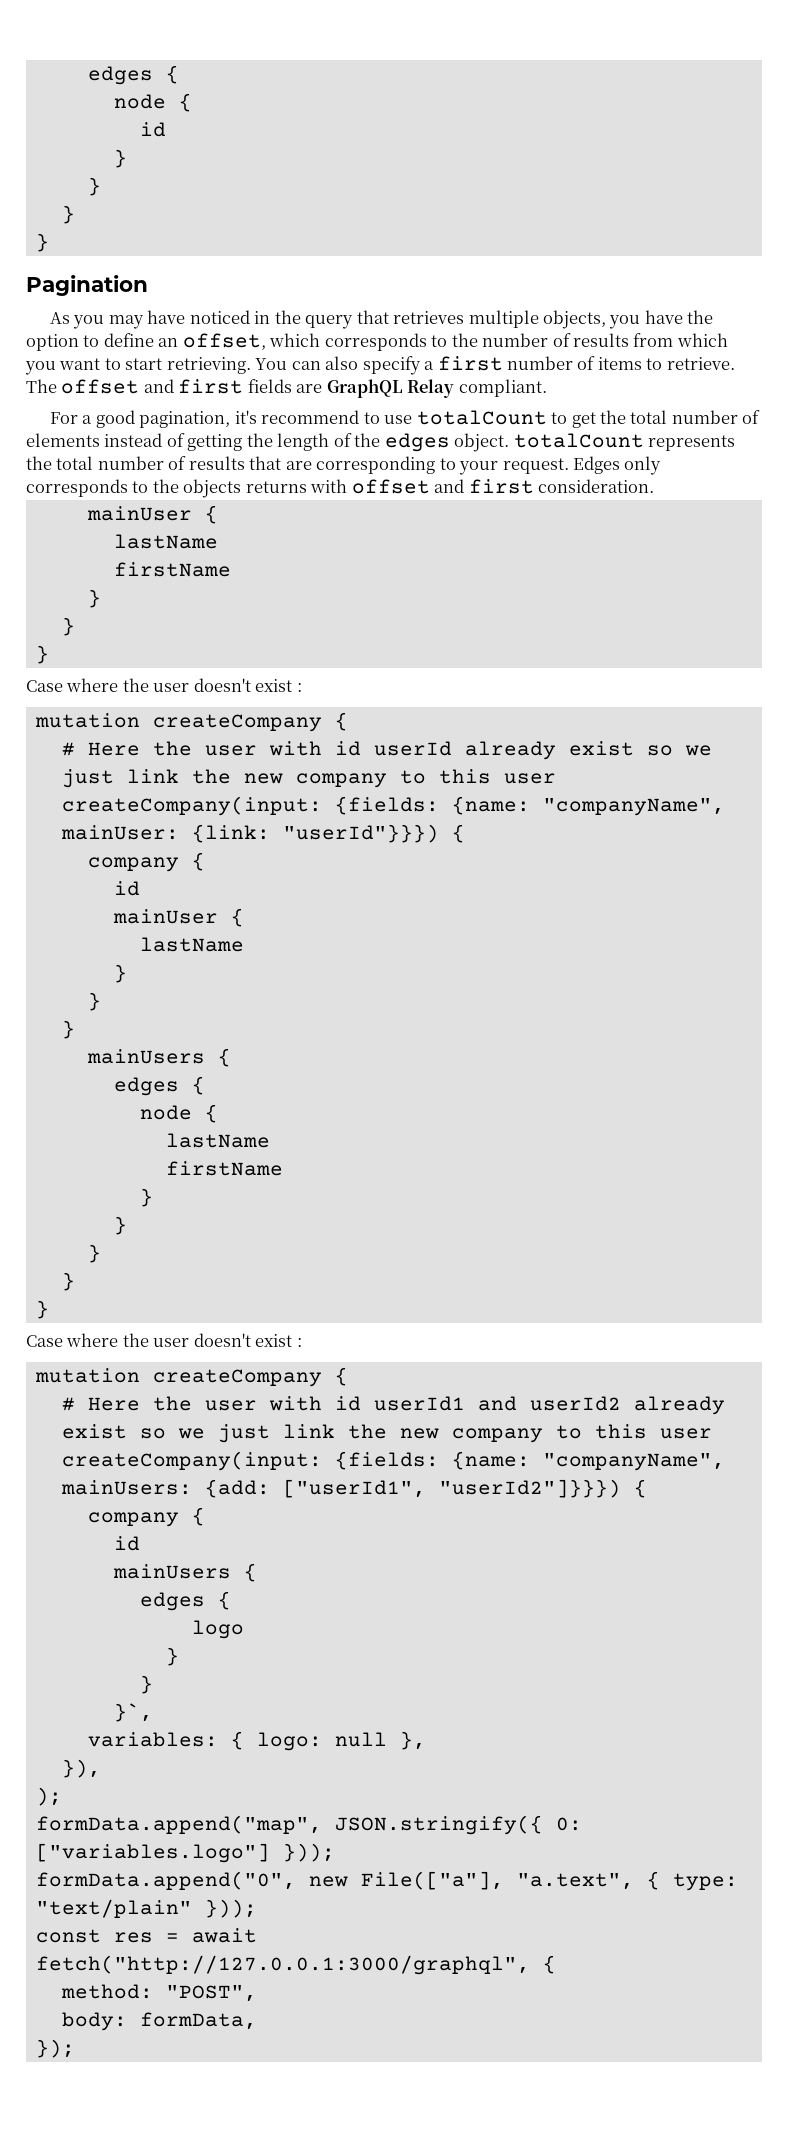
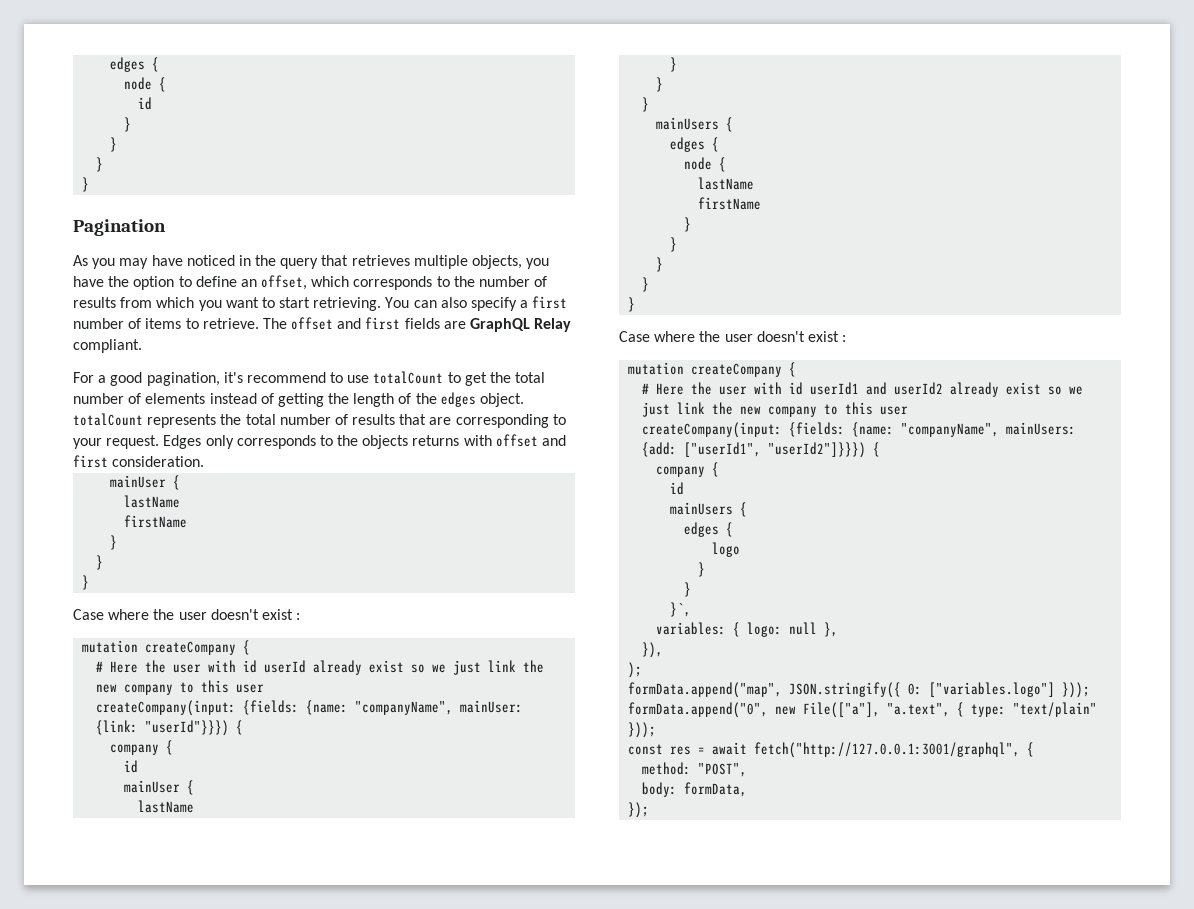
- const res = await fetch("http://127.0.0.1:3000/graphql", {
+ const res = await fetch("http://127.0.0.1:3001/graphql", {

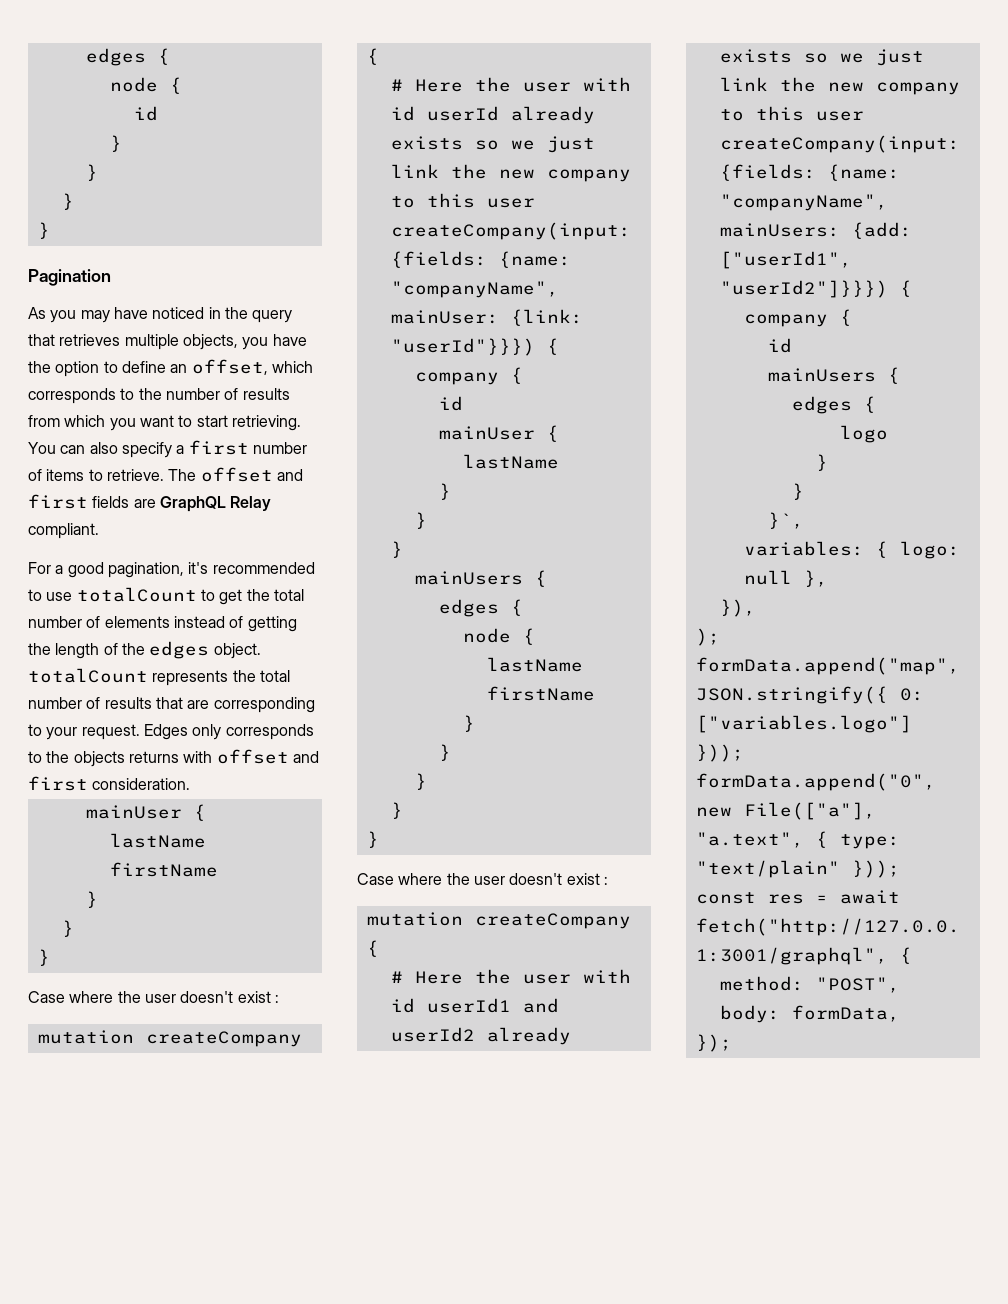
- For a good pagination, it's recommend to use totalCount to get the total number of elements instead of getting the length of the edges object. totalCount represents the total number of results that are corresponding to your request.
+ For a good pagination, it's recommended to use totalCount to get the total number of elements instead of getting the length of the edges object. totalCount represents the total number of results that are corresponding to your request.
- # Here the user with id userId already exist so we just link the new company to this user
+ # Here the user with id userId already exists so we just link the new company to this user
- # Here the user with id userId1 and userId2 already exist so we just link the new company to this user
+ # Here the user with id userId1 and userId2 already exists so we just link the new company to this user

